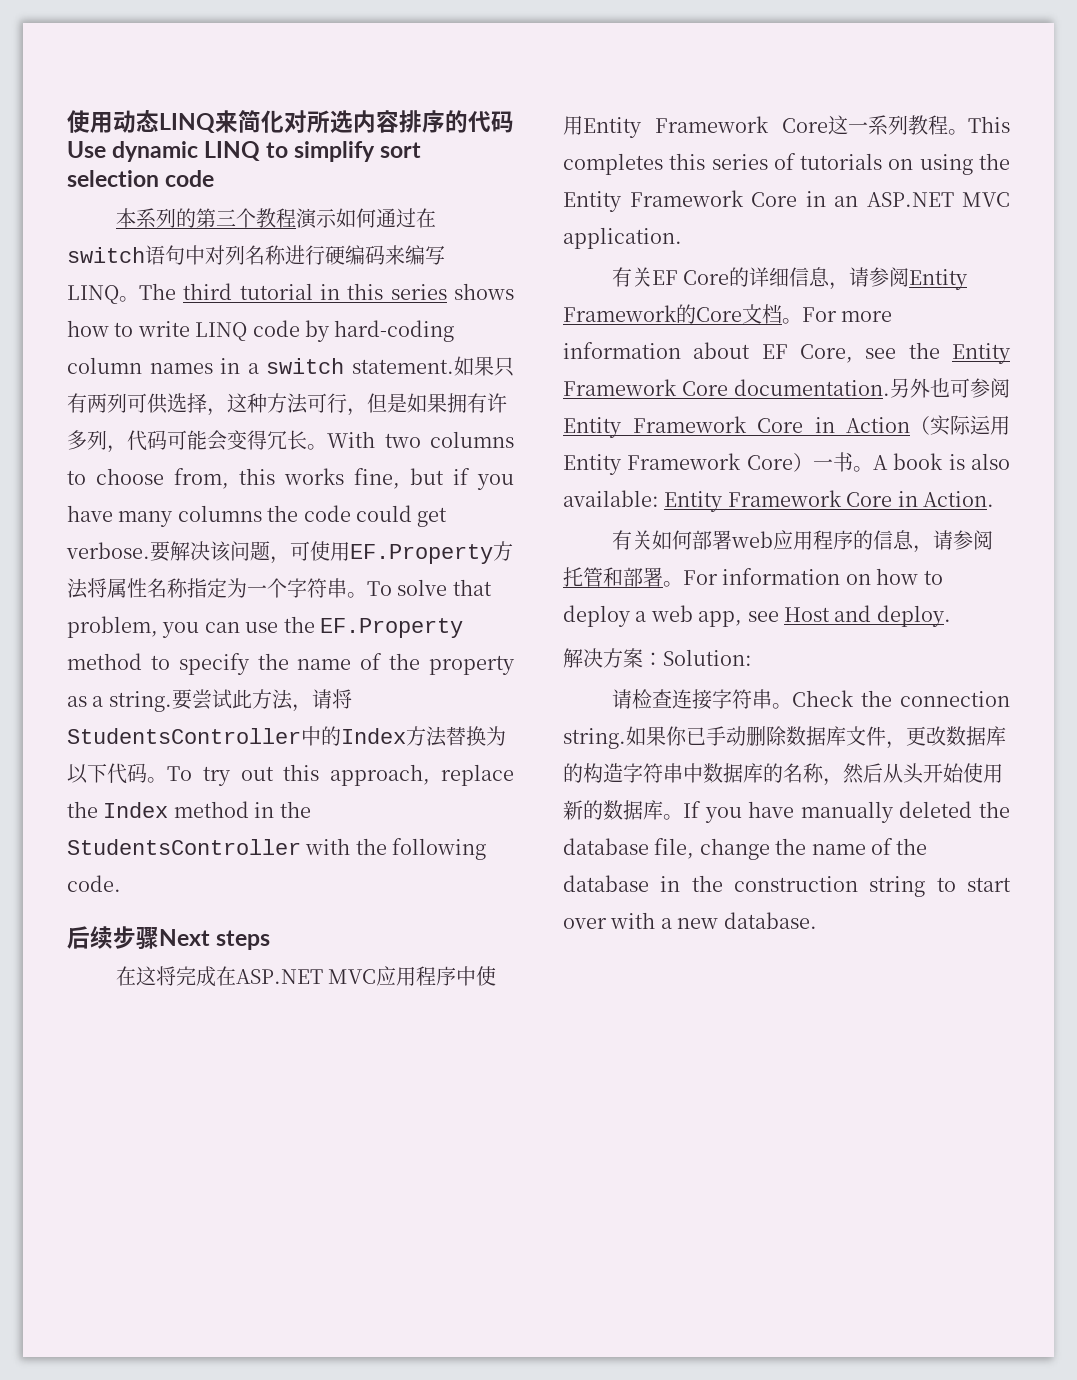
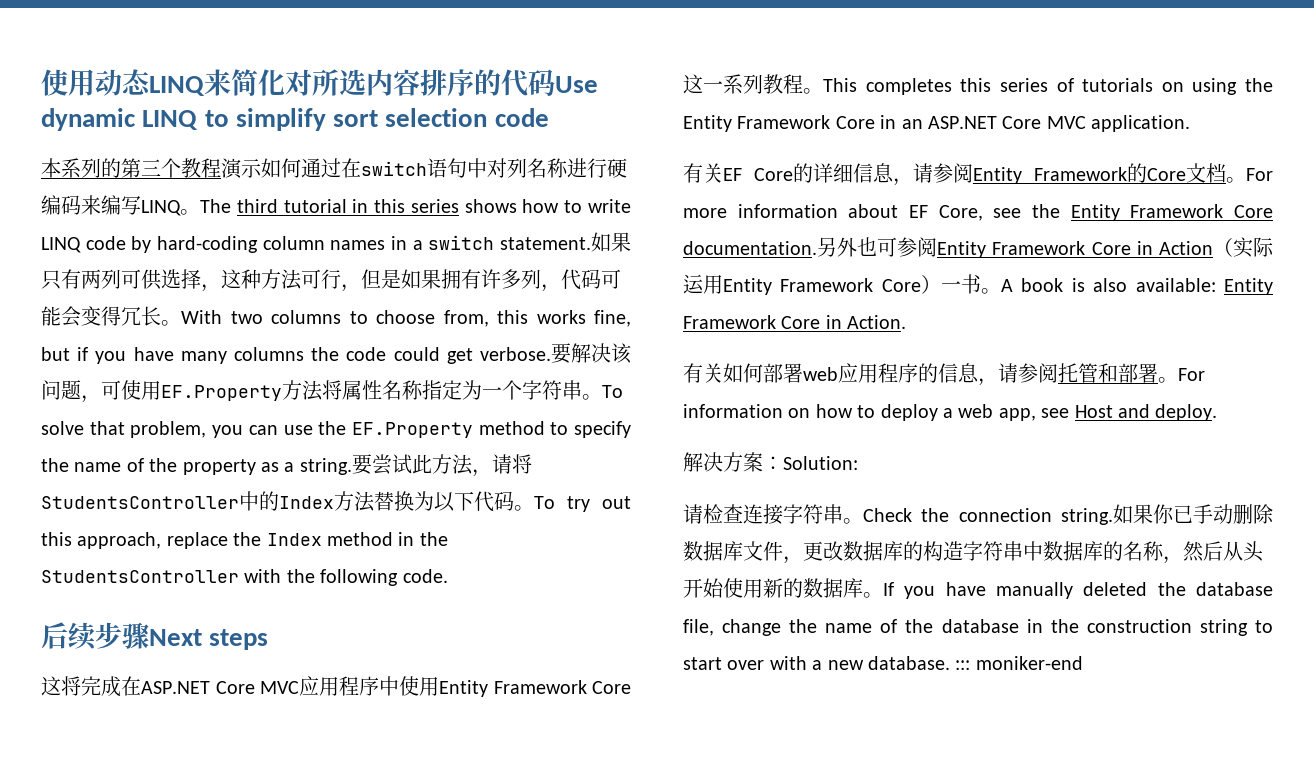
- 在这将完成在ASP.NET MVC应用程序中使用Entity Framework Core这一系列教程。
+ 这将完成在ASP.NET Core MVC应用程序中使用Entity Framework Core这一系列教程。
- This completes this series of tutorials on using the Entity Framework Core in an ASP.NET MVC application.
+ This completes this series of tutorials on using the Entity Framework Core in an ASP.NET Core MVC application.
- If you have manually deleted the database file, change the name of the database in the construction string to start over with a new database.
+ If you have manually deleted the database file, change the name of the database in the construction string to start over with a new database. ::: moniker-end

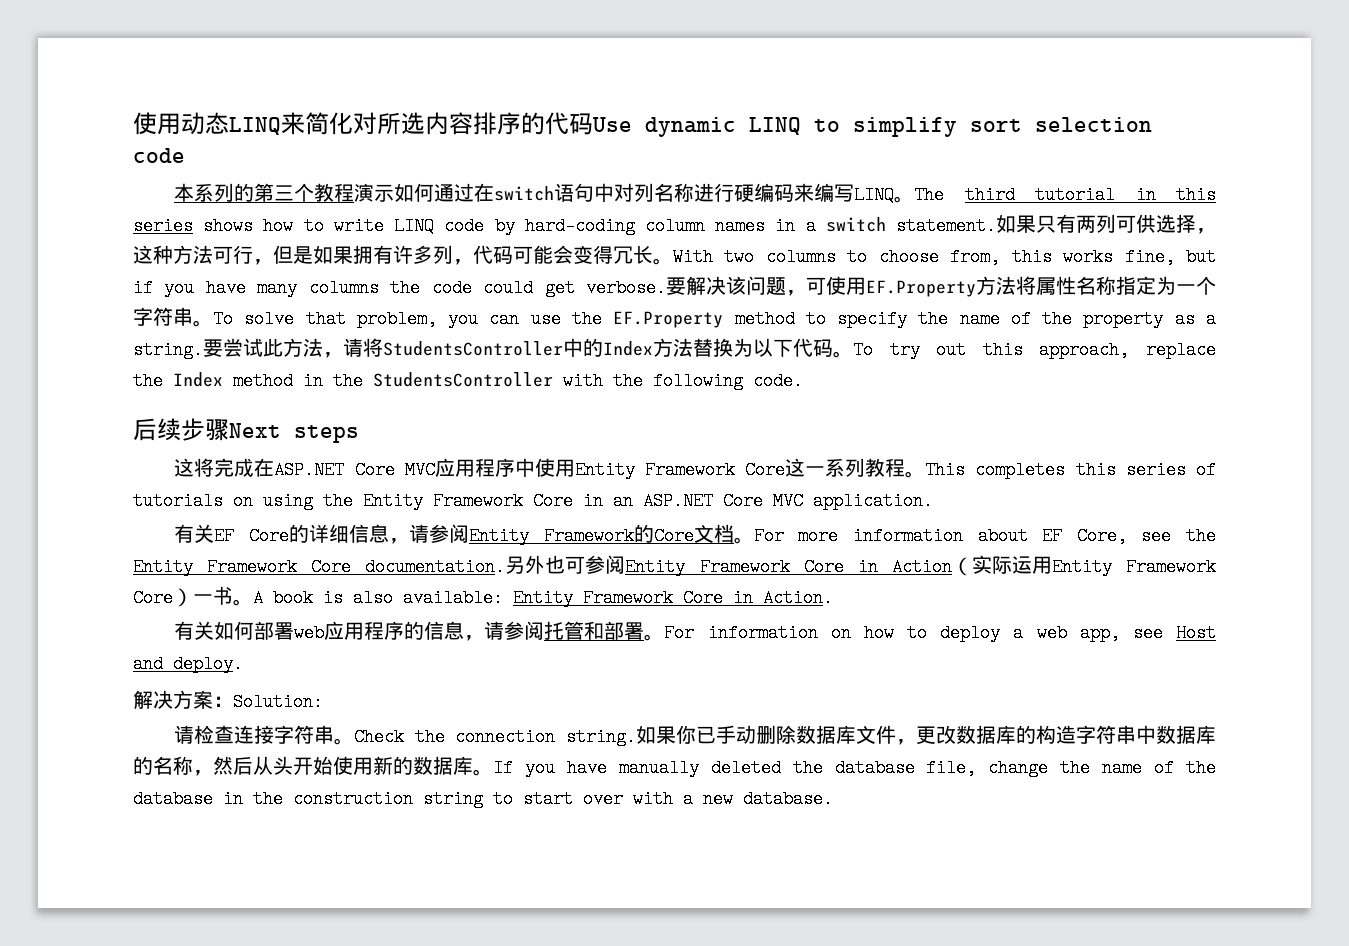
- If you have manually deleted the database file, change the name of the database in the construction string to start over with a new database. ::: moniker-end
+ If you have manually deleted the database file, change the name of the database in the construction string to start over with a new database.

